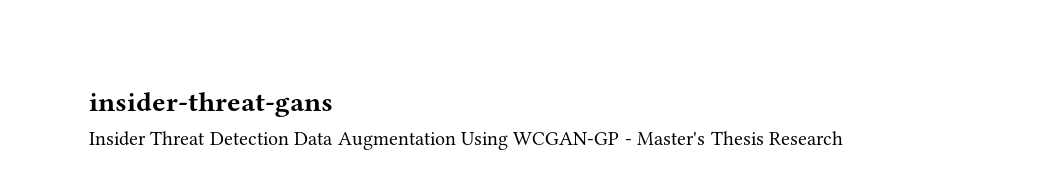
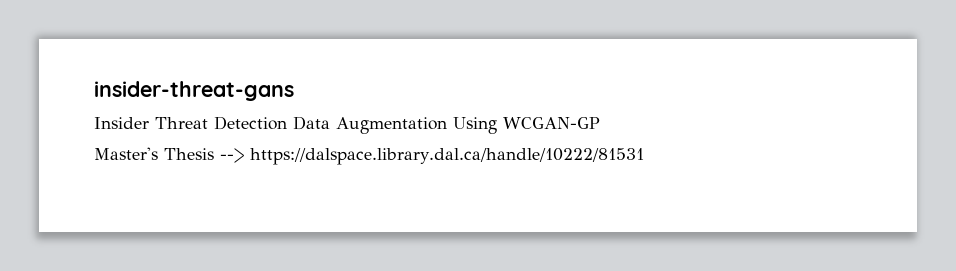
- Insider Threat Detection Data Augmentation Using WCGAN-GP - Master's Thesis Research
+ Insider Threat Detection Data Augmentation Using WCGAN-GP
+ Master's Thesis --> https://dalspace.library.dal.ca/handle/10222/81531

